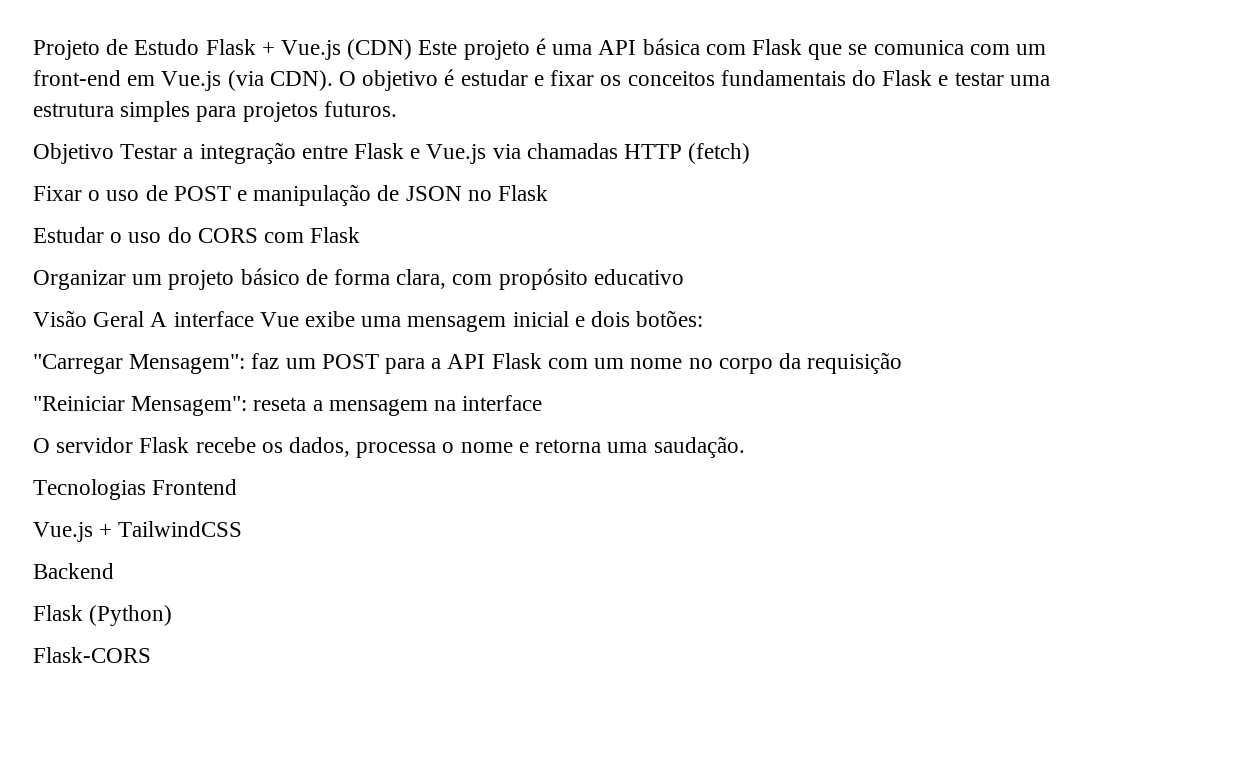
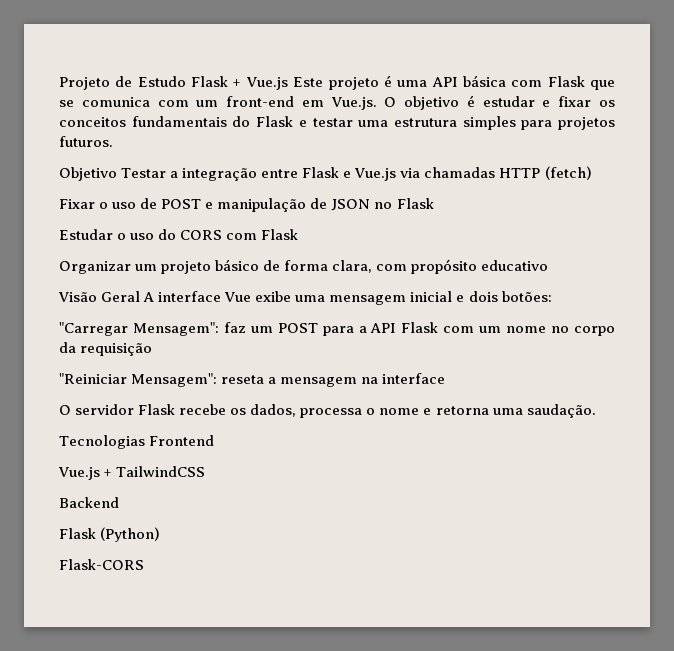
- Projeto de Estudo Flask + Vue.js (CDN) Este projeto é uma API básica com Flask que se comunica com um front-end em Vue.js (via CDN). O objetivo é estudar e fixar os conceitos fundamentais do Flask e testar uma estrutura simples para projetos futuros.
+ Projeto de Estudo Flask + Vue.js Este projeto é uma API básica com Flask que se comunica com um front-end em Vue.js. O objetivo é estudar e fixar os conceitos fundamentais do Flask e testar uma estrutura simples para projetos futuros.

